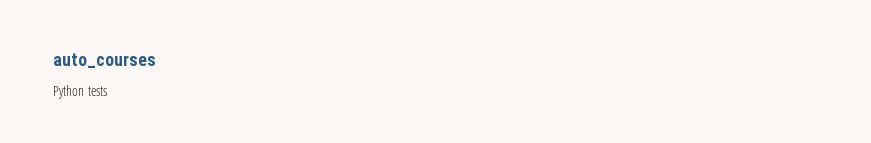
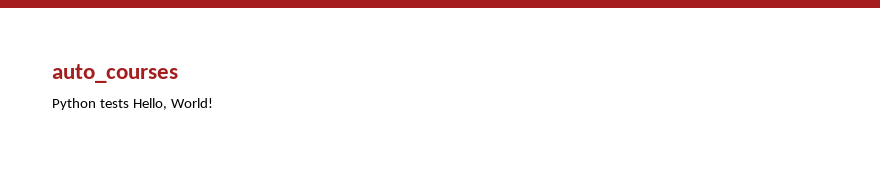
- Python tests
+ Python tests Hello, World!

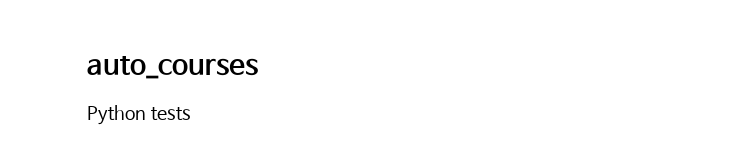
- Python tests Hello, World!
+ Python tests

